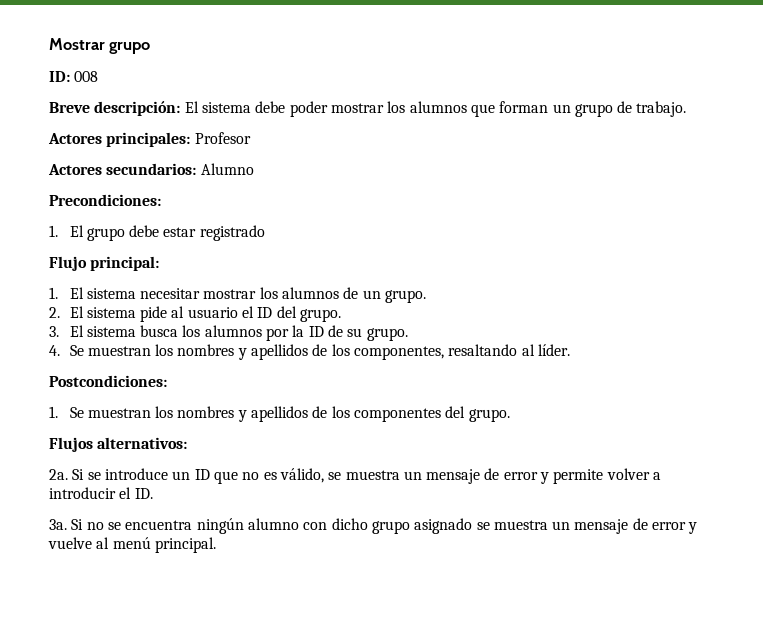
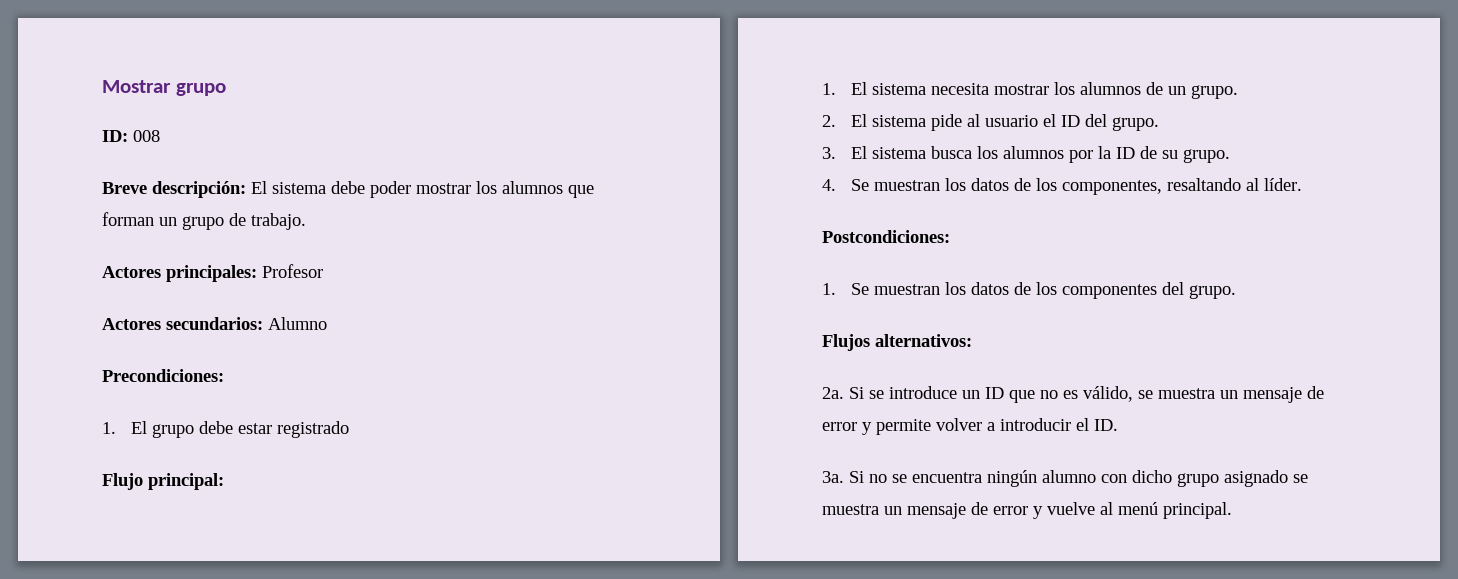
- 1. El sistema necesitar mostrar los alumnos de un grupo.
+ 1. El sistema necesita mostrar los alumnos de un grupo.
- 4. Se muestran los nombres y apellidos de los componentes, resaltando al líder.
+ 4. Se muestran los datos de los componentes, resaltando al líder.
- 1. Se muestran los nombres y apellidos de los componentes del grupo.
+ 1. Se muestran los datos de los componentes del grupo.

